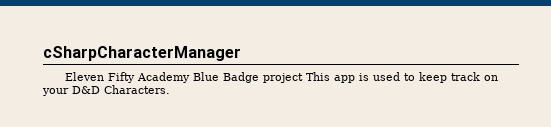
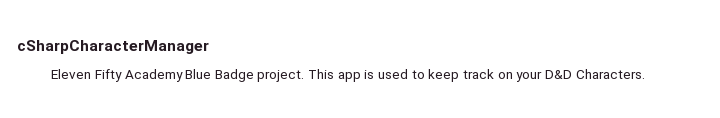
- Eleven Fifty Academy Blue Badge project This app is used to keep track on your D&D Characters.
+ Eleven Fifty Academy Blue Badge project. This app is used to keep track on your D&D Characters.

